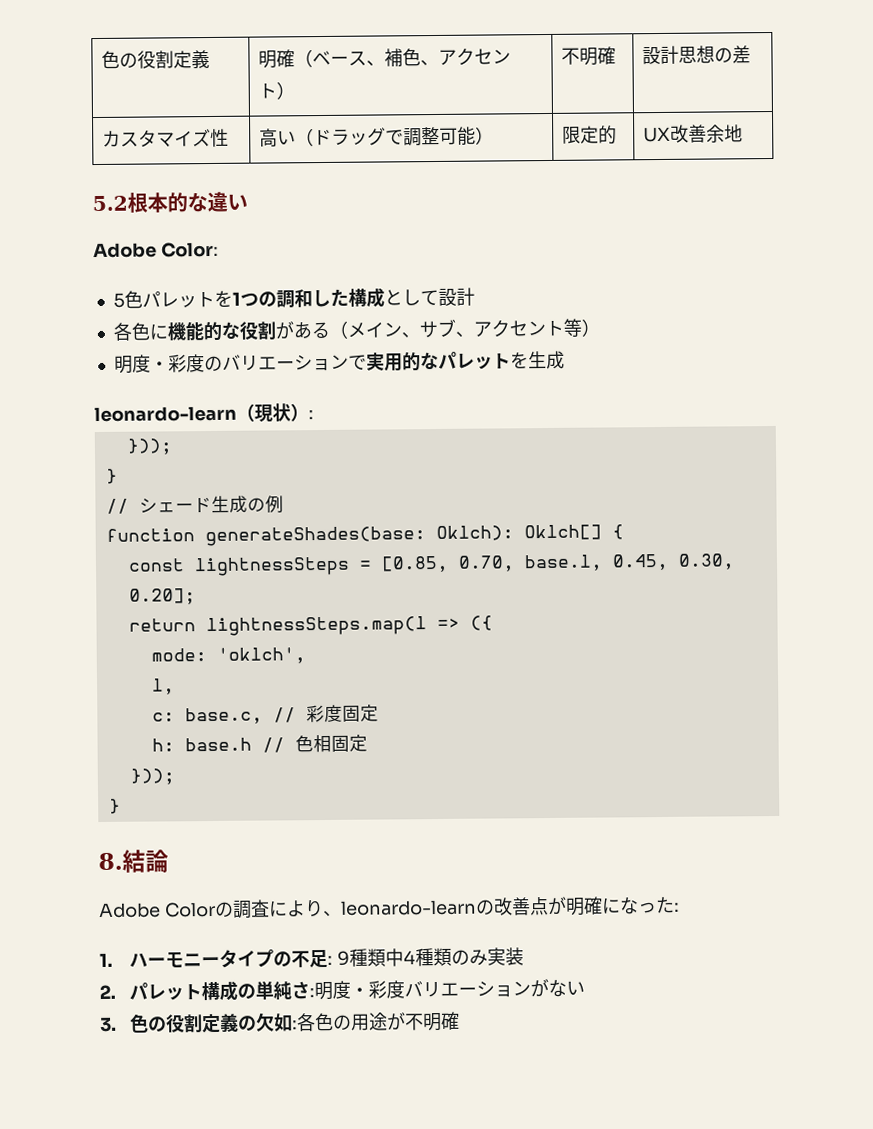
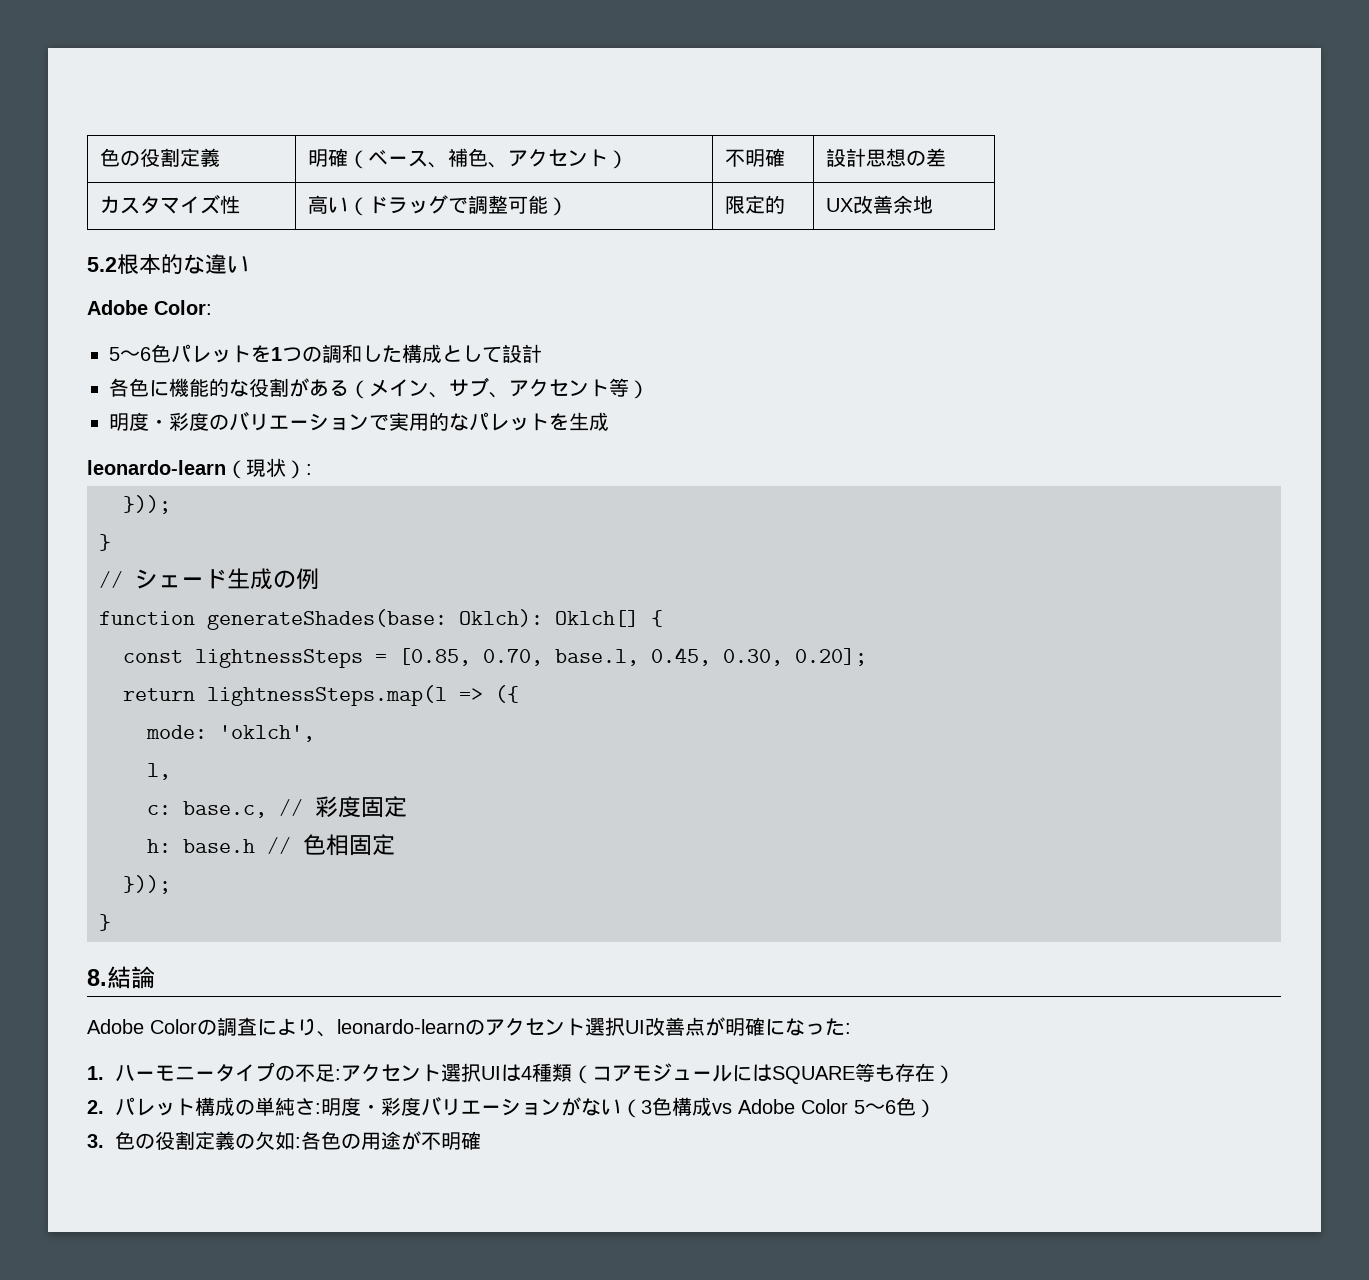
- 5色パレットを1つの調和した構成として設計
+ 5〜6色パレットを1つの調和した構成として設計
- Adobe Colorの調査により、leonardo-learnの改善点が明確になった:
+ Adobe Colorの調査により、leonardo-learnのアクセント選択UI改善点が明確になった:
- 1.ハーモニータイプの不足: 9種類中4種類のみ実装
+ 1.ハーモニータイプの不足:アクセント選択UIは4種類（コアモジュールにはSQUARE等も存在）
- 2.パレット構成の単純さ:明度・彩度バリエーションがない
+ 2.パレット構成の単純さ:明度・彩度バリエーションがない（3色構成vs Adobe Color 5〜6色）

